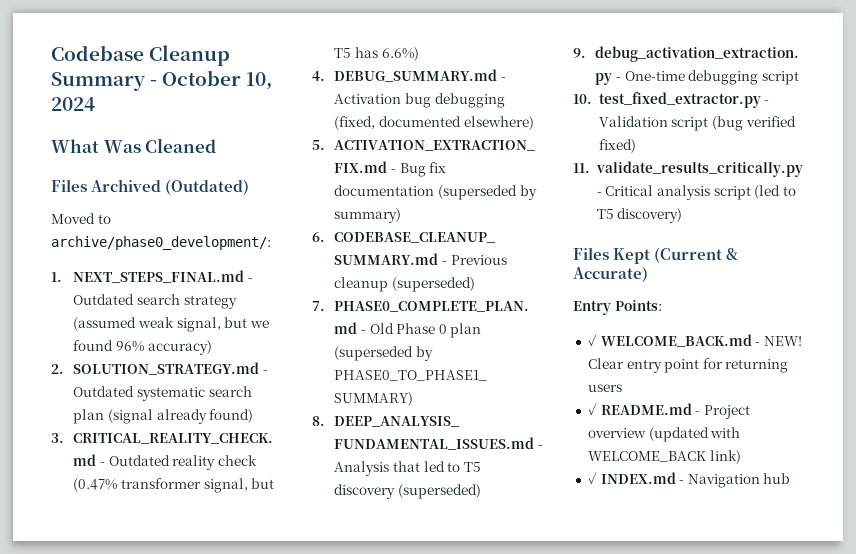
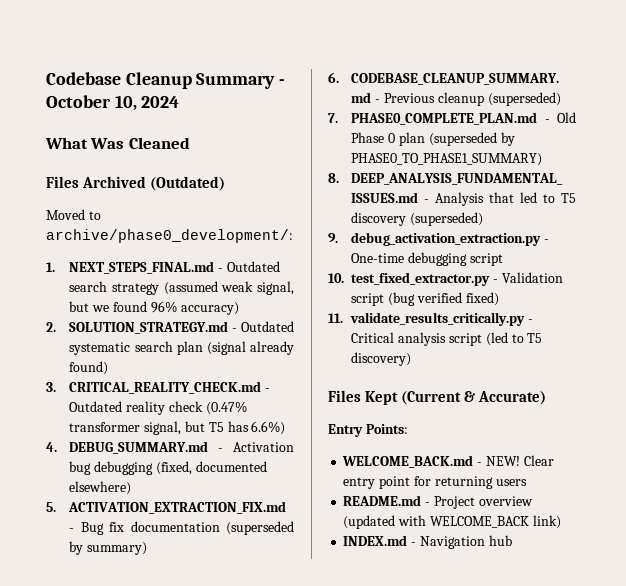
- ✓ WELCOME_BACK.md - NEW!
+ WELCOME_BACK.md - NEW!
- ✓ README.md - Project overview (updated with WELCOME_BACK link)
+ README.md - Project overview (updated with WELCOME_BACK link)
- ✓ INDEX.md - Navigation hub
+ INDEX.md - Navigation hub

